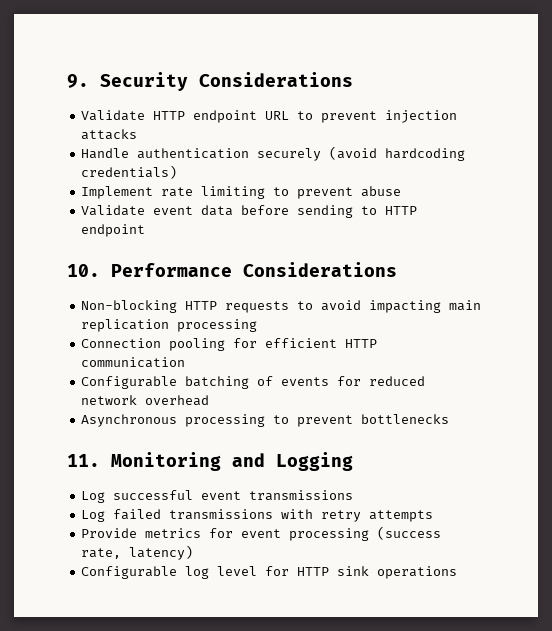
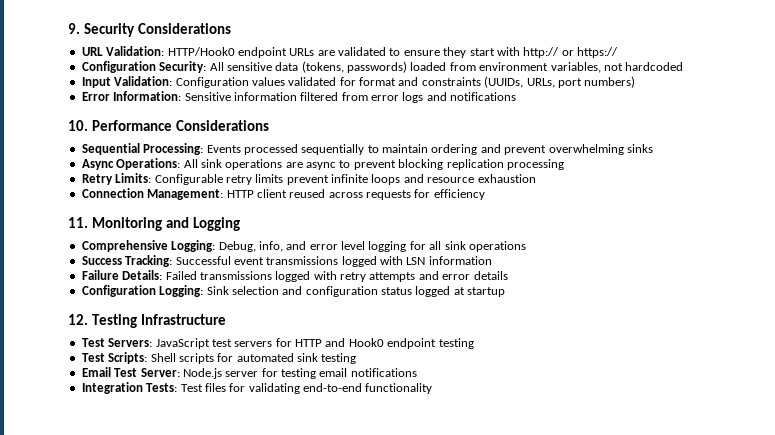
- Validate HTTP endpoint URL to prevent injection attacks
- Handle authentication securely (avoid hardcoding credentials)
- Implement rate limiting to prevent abuse
- Validate event data before sending to HTTP endpoint
+ URL Validation: HTTP/Hook0 endpoint URLs are validated to ensure they start with http:// or https://
+ Configuration Security: All sensitive data (tokens, passwords) loaded from environment variables, not hardcoded
+ Input Validation: Configuration values validated for format and constraints (UUIDs, URLs, port numbers)
+ Error Information: Sensitive information filtered from error logs and notifications
  10. Performance Considerations
- Non-blocking HTTP requests to avoid impacting main replication processing
- Connection pooling for efficient HTTP communication
- Configurable batching of events for reduced network overhead
- Asynchronous processing to prevent bottlenecks
+ Sequential Processing: Events processed sequentially to maintain ordering and prevent overwhelming sinks
+ Async Operations: All sink operations are async to prevent blocking replication processing
+ Retry Limits: Configurable retry limits prevent infinite loops and resource exhaustion
+ Connection Management: HTTP client reused across requests for efficiency
  11. Monitoring and Logging
- Log successful event transmissions
- Log failed transmissions with retry attempts
- Provide metrics for event processing (success rate, latency)
- Configurable log level for HTTP sink operations
+ Comprehensive Logging: Debug, info, and error level logging for all sink operations
+ Success Tracking: Successful event transmissions logged with LSN information
+ Failure Details: Failed transmissions logged with retry attempts and error details
+ Configuration Logging: Sink selection and configuration status logged at startup
+ 12. Testing Infrastructure
+ Test Servers: JavaScript test servers for HTTP and Hook0 endpoint testing
+ Test Scripts: Shell scripts for automated sink testing
+ Email Test Server: Node.js server for testing email notifications
+ Integration Tests: Test files for validating end-to-end functionality

